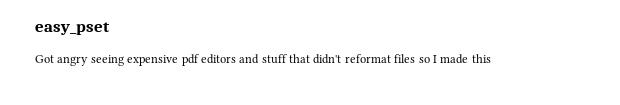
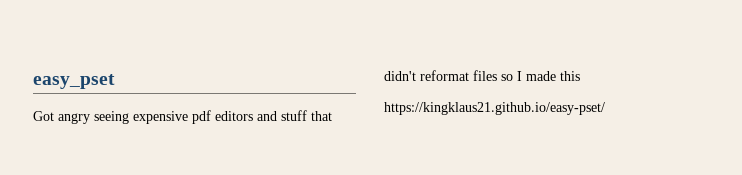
+ https://kingklaus21.github.io/easy-pset/

